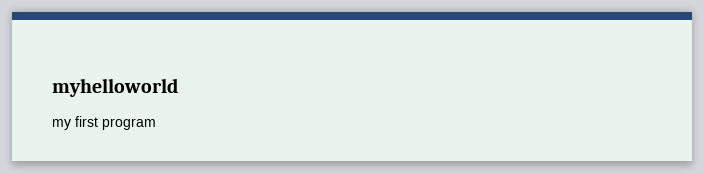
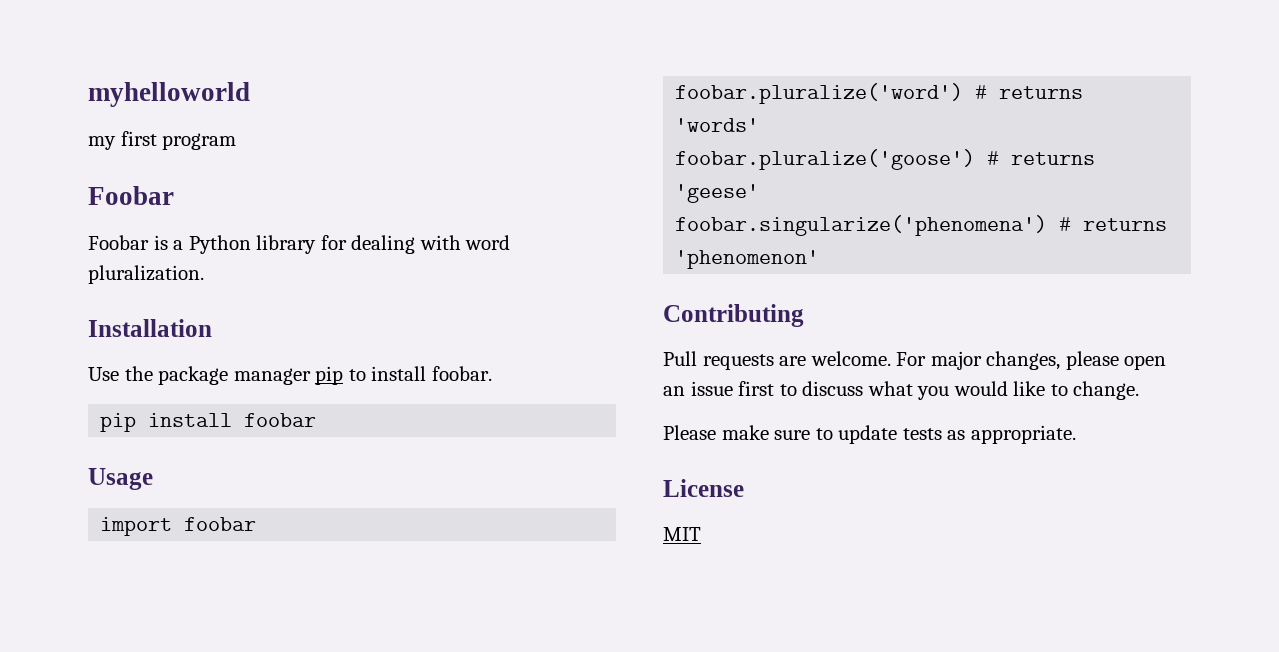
  my first program
+ Foobar
+ Foobar is a Python library for dealing with word pluralization.
+ Installation
+ Use the package manager pip to install foobar.
+ pip install foobar
+ Usage
+ import foobar
+ foobar.pluralize('word') # returns 'words'
+ foobar.pluralize('goose') # returns 'geese'
+ foobar.singularize('phenomena') # returns 'phenomenon'
+ Contributing
+ Pull requests are welcome. For major changes, please open an issue first to discuss what you would like to change.
+ Please make sure to update tests as appropriate.
+ License
+ MIT

